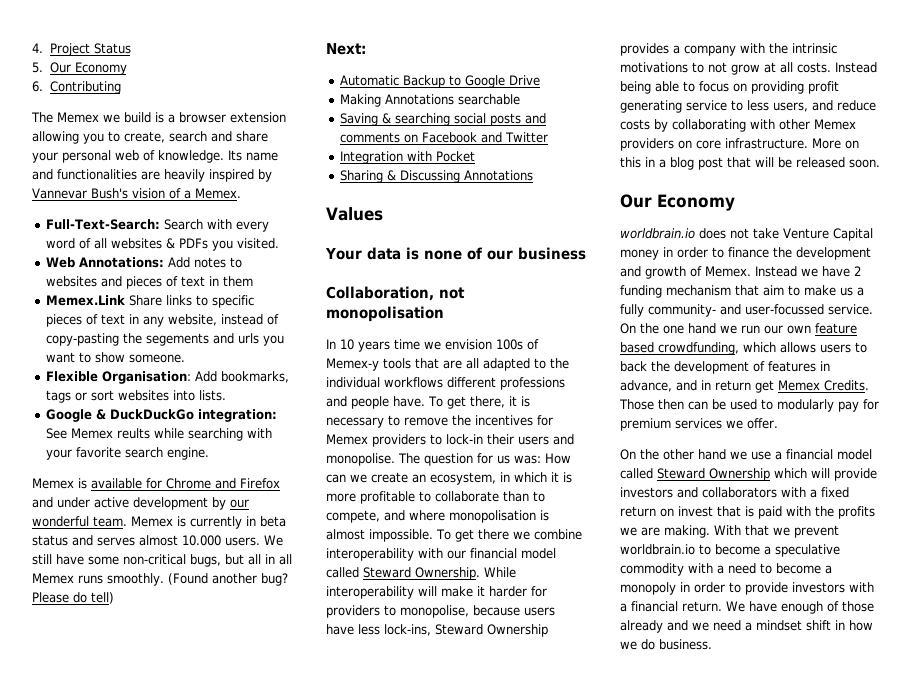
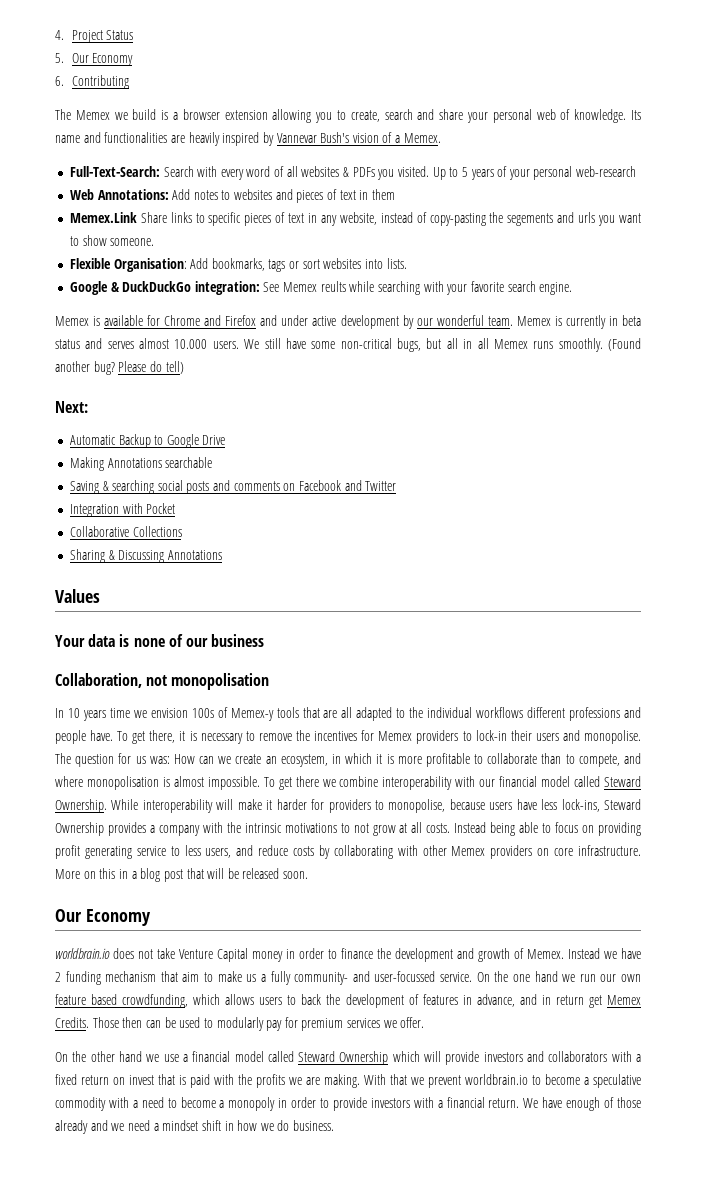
+ Up to 5 years of your personal web-research
+ Collaborative Collections

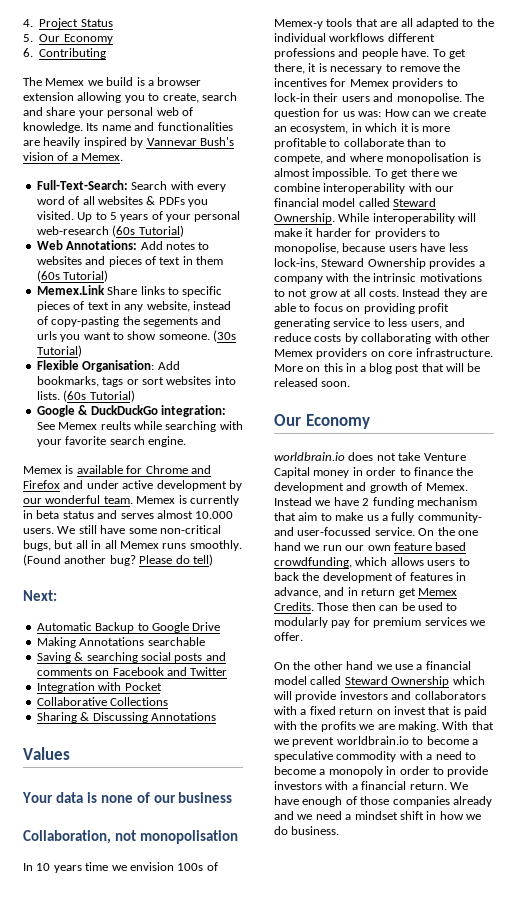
- Up to 5 years of your personal web-research
+ Up to 5 years of your personal web-research (60s Tutorial)
- Web Annotations: Add notes to websites and pieces of text in them
+ Web Annotations: Add notes to websites and pieces of text in them (60s Tutorial)
+ (30s Tutorial)
- Flexible Organisation: Add bookmarks, tags or sort websites into lists.
+ Flexible Organisation: Add bookmarks, tags or sort websites into lists. (60s Tutorial)
- Instead being able to focus on providing profit generating service to less users, and reduce costs by collaborating with other Memex providers on core infrastructure.
+ Instead they are able to focus on providing profit generating service to less users, and reduce costs by collaborating with other Memex providers on core infrastructure.
- We have enough of those already and we need a mindset shift in how we do business.
+ We have enough of those companies already and we need a mindset shift in how we do business.

